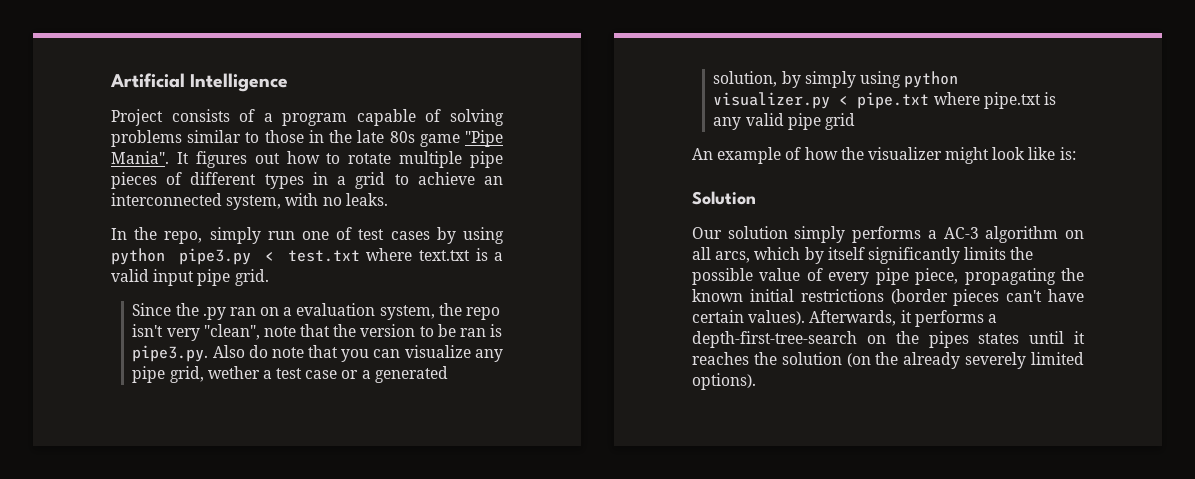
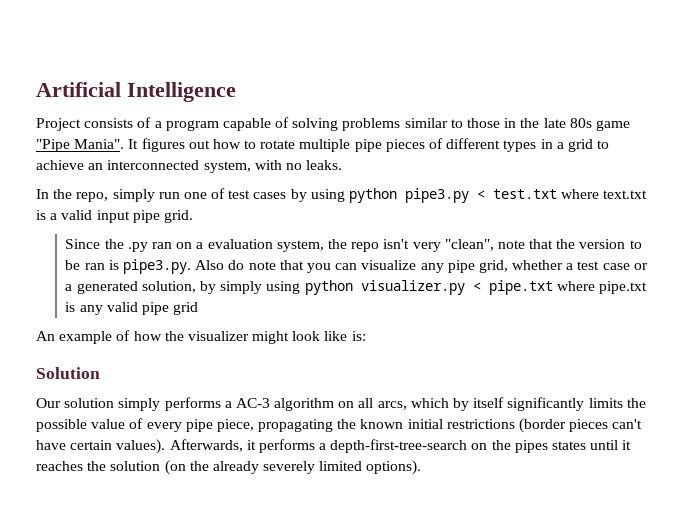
- Since the .py ran on a evaluation system, the repo isn't very "clean", note that the version to be ran is pipe3.py. Also do note that you can visualize any pipe grid, wether a test case or a generated solution, by simply using python visualizer.py < pipe.txt where pipe.txt is any valid pipe grid
+ Since the .py ran on a evaluation system, the repo isn't very "clean", note that the version to be ran is pipe3.py. Also do note that you can visualize any pipe grid, whether a test case or a generated solution, by simply using python visualizer.py < pipe.txt where pipe.txt is any valid pipe grid

